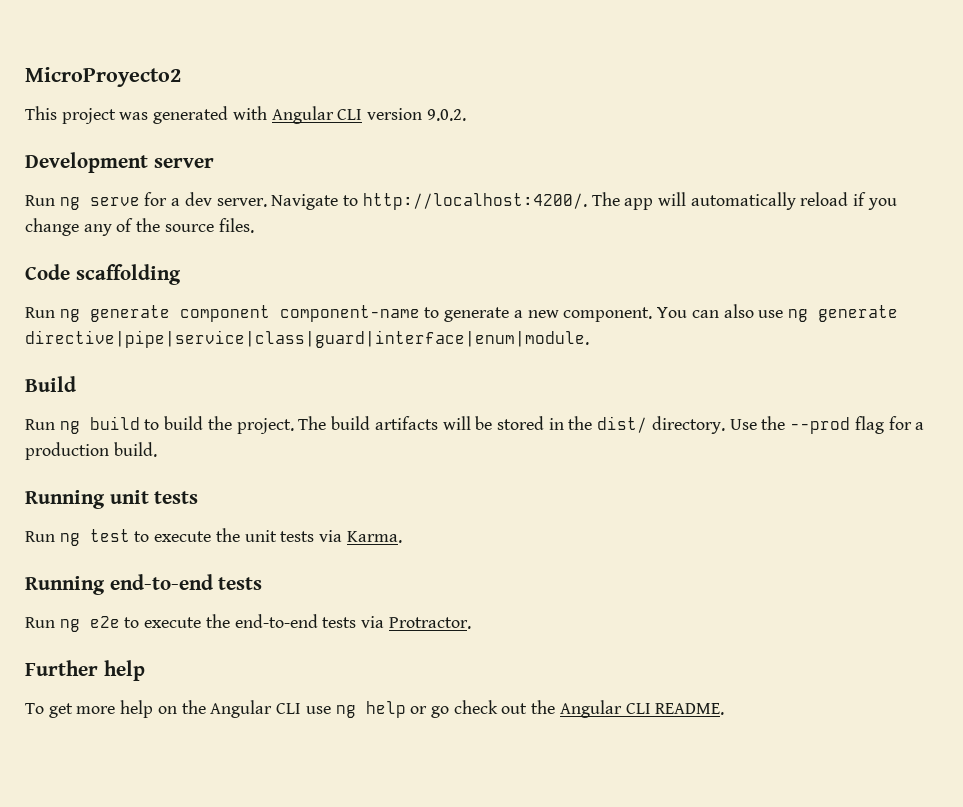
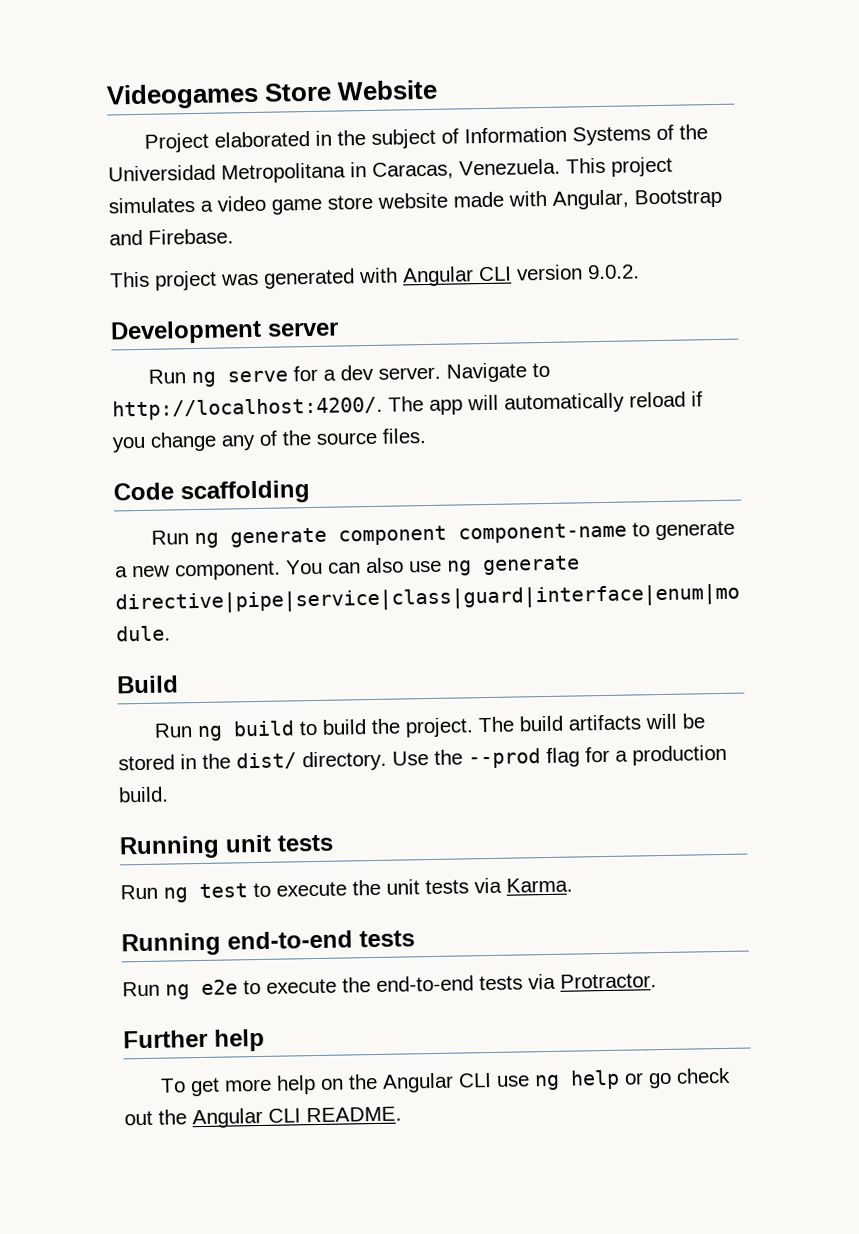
- MicroProyecto2
+ Videogames Store Website
+ Project elaborated in the subject of Information Systems of the Universidad Metropolitana in Caracas, Venezuela. This project simulates a video game store website made with Angular, Bootstrap and Firebase.

